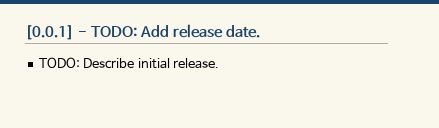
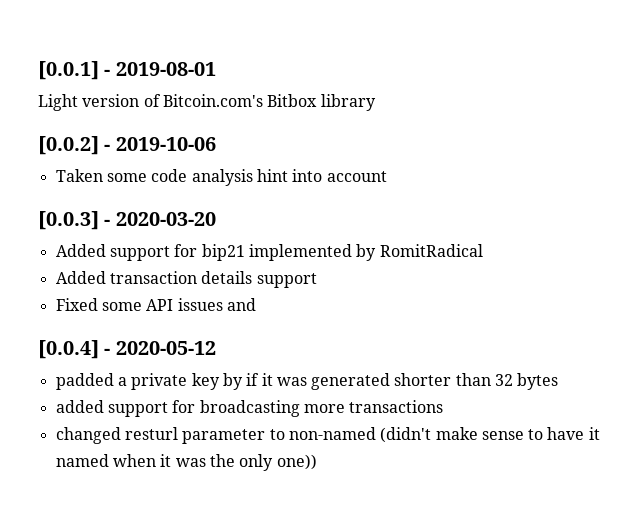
- [0.0.1] - TODO: Add release date.
- TODO: Describe initial release.
+ [0.0.1] - 2019-08-01
+ Light version of Bitcoin.com's Bitbox library
+ [0.0.2] - 2019-10-06
+ Taken some code analysis hint into account
+ [0.0.3] - 2020-03-20
+ Added support for bip21 implemented by RomitRadical
+ Added transaction details support
+ Fixed some API issues and
+ [0.0.4] - 2020-05-12
+ padded a private key by if it was generated shorter than 32 bytes
+ added support for broadcasting more transactions
+ changed resturl parameter to non-named (didn't make sense to have it named when it was the only one))

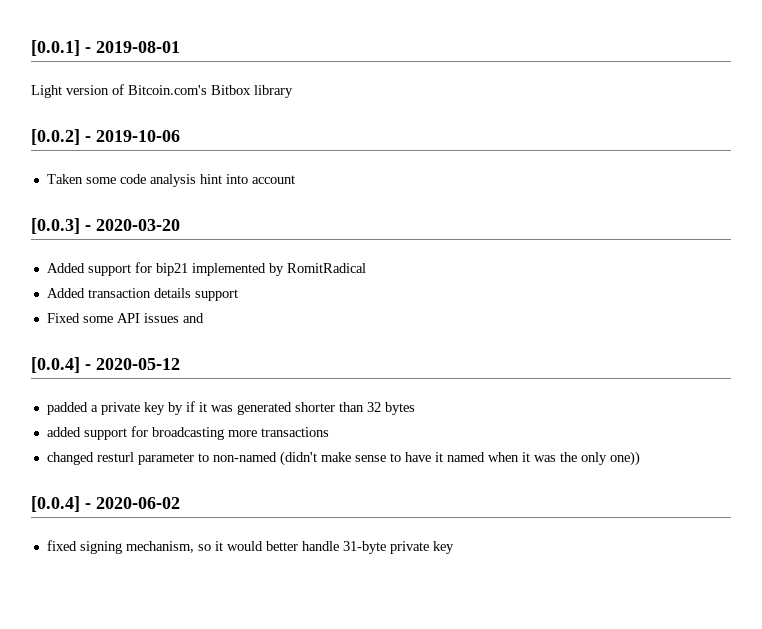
+ [0.0.4] - 2020-06-02
+ fixed signing mechanism, so it would better handle 31-byte private key

